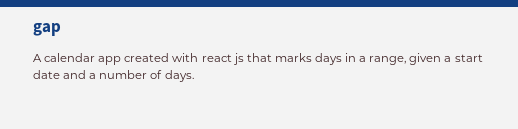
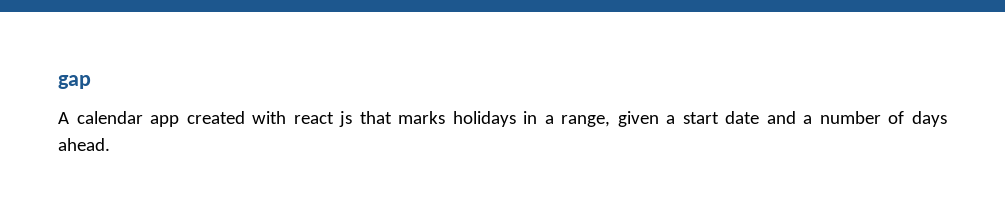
- A calendar app created with react js that marks days in a range, given a start date and a number of days.
+ A calendar app created with react js that marks holidays in a range, given a start date and a number of days ahead.

